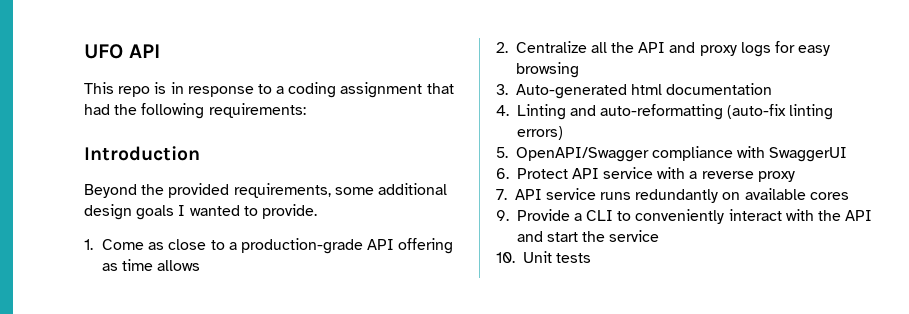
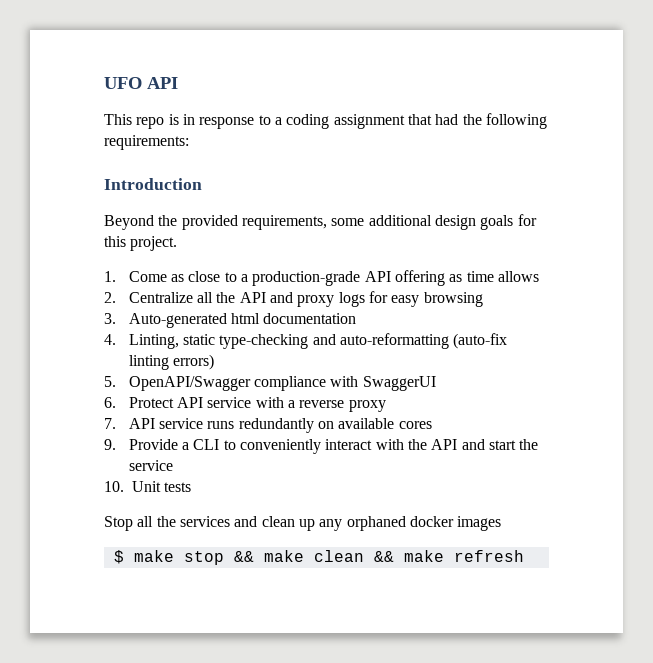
- Beyond the provided requirements, some additional design goals I wanted to provide.
+ Beyond the provided requirements, some additional design goals for this project.
- 4. Linting and auto-reformatting (auto-fix linting errors)
+ 4. Linting, static type-checking and auto-reformatting (auto-fix linting errors)
+ Stop all the services and clean up any orphaned docker images
+ $ make stop && make clean && make refresh

